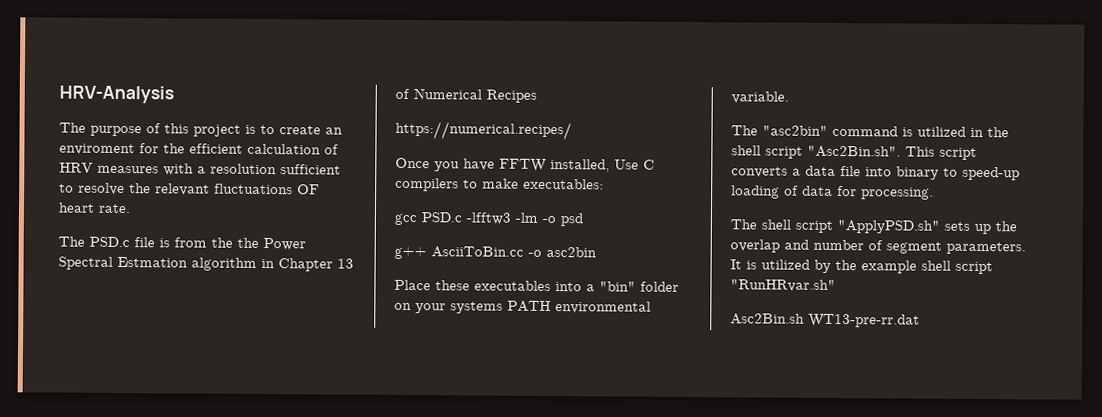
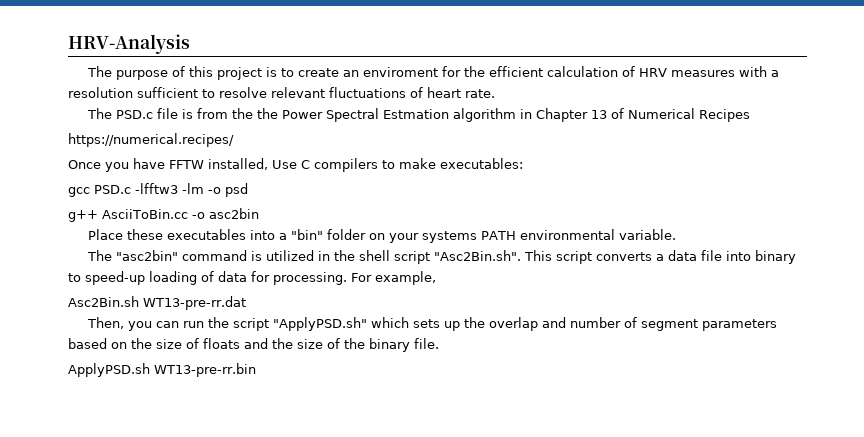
- The purpose of this project is to create an enviroment for the efficient calculation of HRV measures with a resolution sufficient to resolve the relevant fluctuations OF heart rate.
+ The purpose of this project is to create an enviroment for the efficient calculation of HRV measures with a resolution sufficient to resolve relevant fluctuations of heart rate.
- The "asc2bin" command is utilized in the shell script "Asc2Bin.sh". This script converts a data file into binary to speed-up loading of data for processing.
- The shell script "ApplyPSD.sh" sets up the overlap and number of segment parameters. It is utilized by the example shell script "RunHRvar.sh"
+ The "asc2bin" command is utilized in the shell script "Asc2Bin.sh". This script converts a data file into binary to speed-up loading of data for processing. For example,
  Asc2Bin.sh WT13-pre-rr.dat
+ Then, you can run the script "ApplyPSD.sh" which sets up the overlap and number of segment parameters based on the size of floats and the size of the binary file.
+ ApplyPSD.sh WT13-pre-rr.bin

